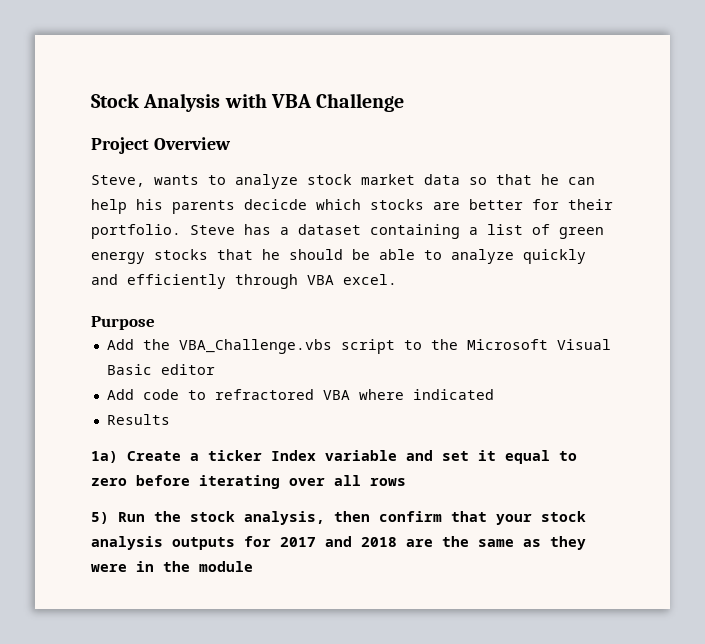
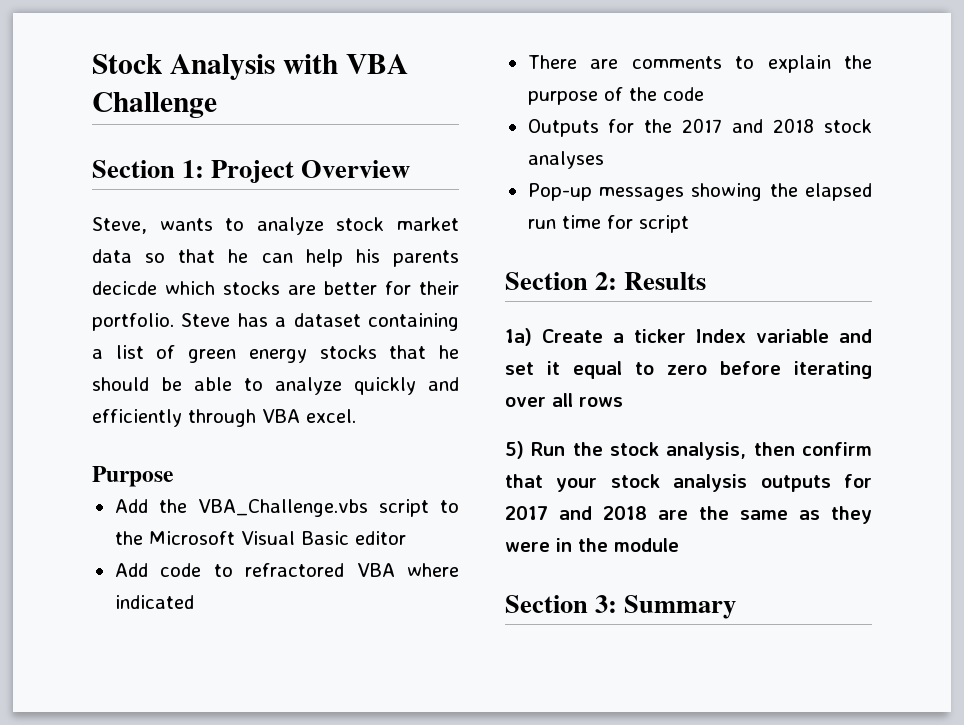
- Project Overview
+ Section 1: Project Overview
- Results
+ There are comments to explain the purpose of the code
+ Outputs for the 2017 and 2018 stock analyses
+ Pop-up messages showing the elapsed run time for script
+ Section 2: Results
+ Section 3: Summary

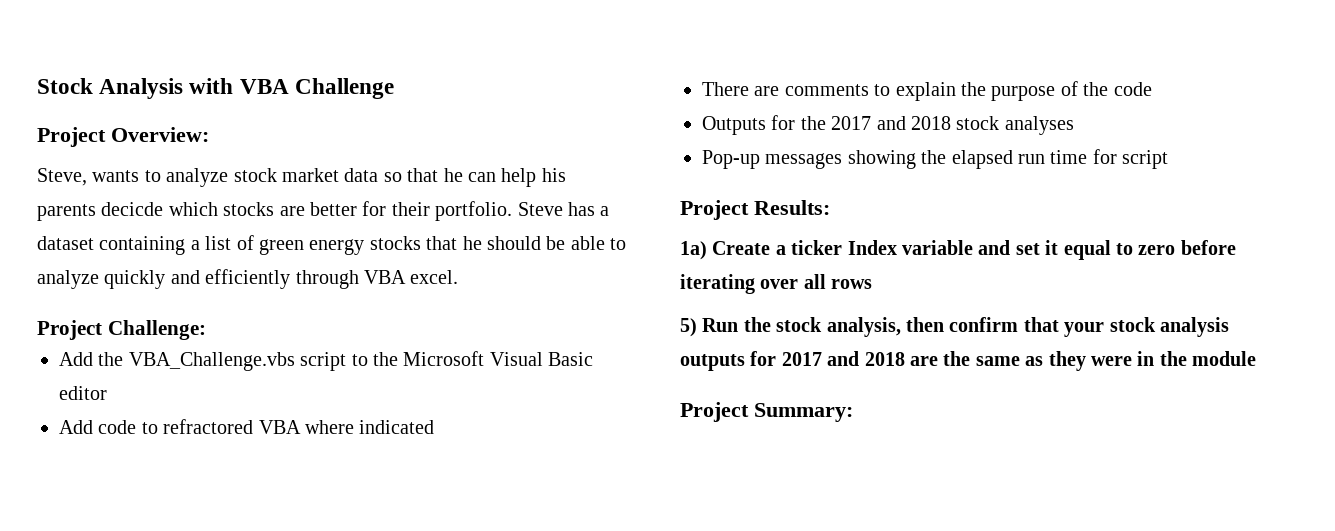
- Section 1: Project Overview
+ Project Overview:
- Purpose
+ Project Challenge:
- Section 2: Results
+ Project Results:
- Section 3: Summary
+ Project Summary:

